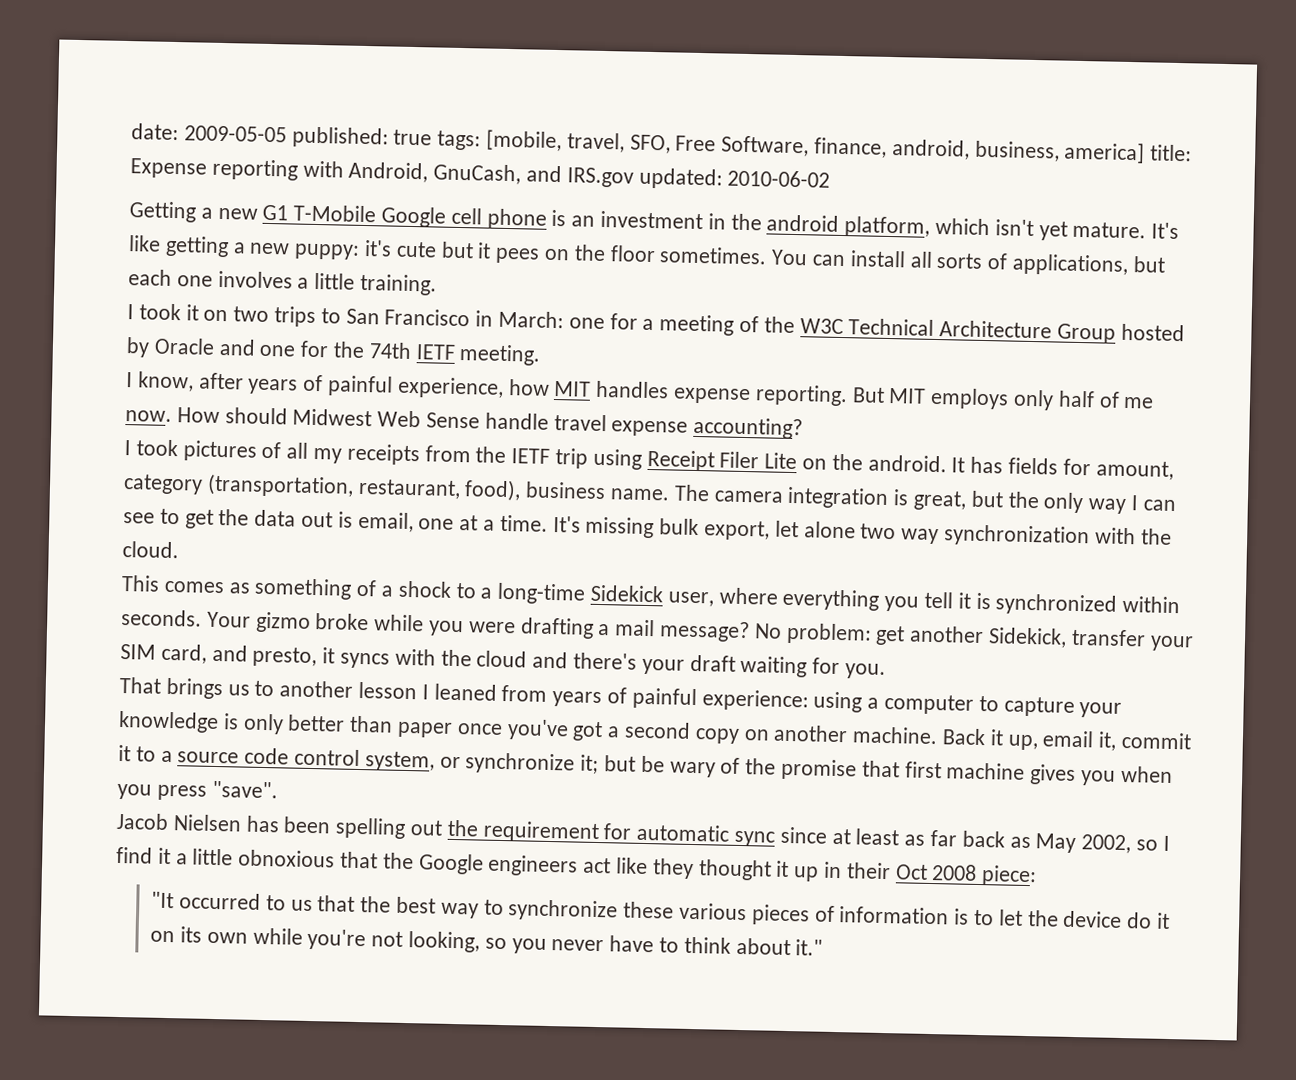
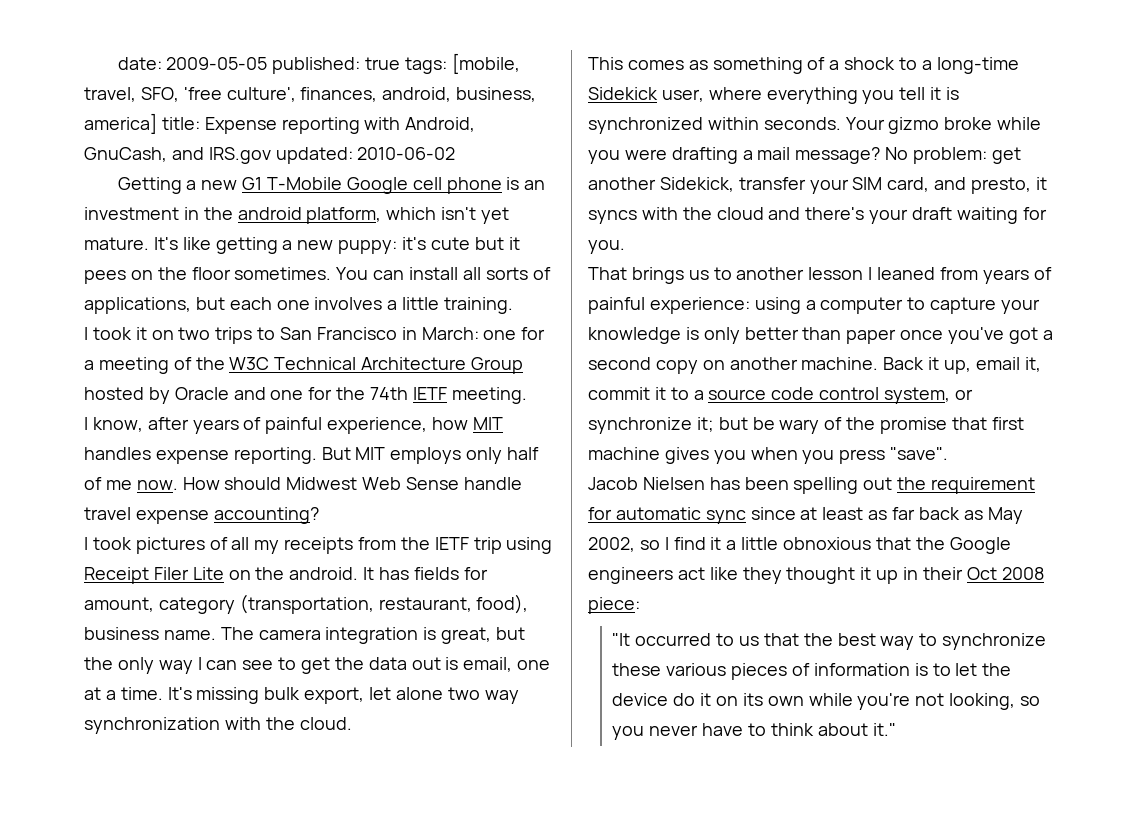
- date: 2009-05-05 published: true tags: [mobile, travel, SFO, Free Software, finance, android, business, america] title: Expense reporting with Android, GnuCash, and IRS.gov updated: 2010-06-02
+ date: 2009-05-05 published: true tags: [mobile, travel, SFO, 'free culture', finances, android, business, america] title: Expense reporting with Android, GnuCash, and IRS.gov updated: 2010-06-02

